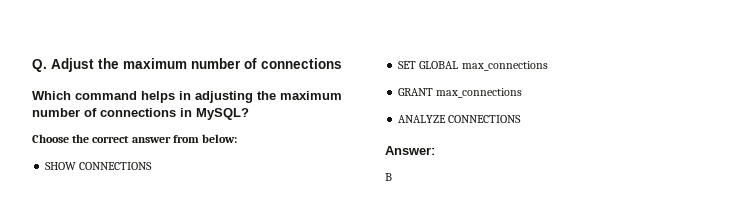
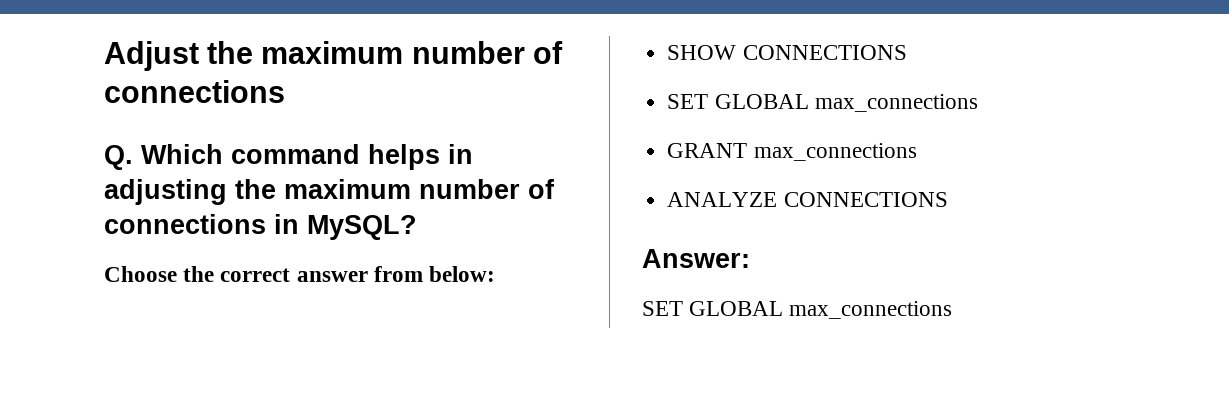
- Q. Adjust the maximum number of connections
+ Adjust the maximum number of connections
- Which command helps in adjusting the maximum number of connections in MySQL?
+ Q. Which command helps in adjusting the maximum number of connections in MySQL?
  Answer:
- B
+ SET GLOBAL max_connections

